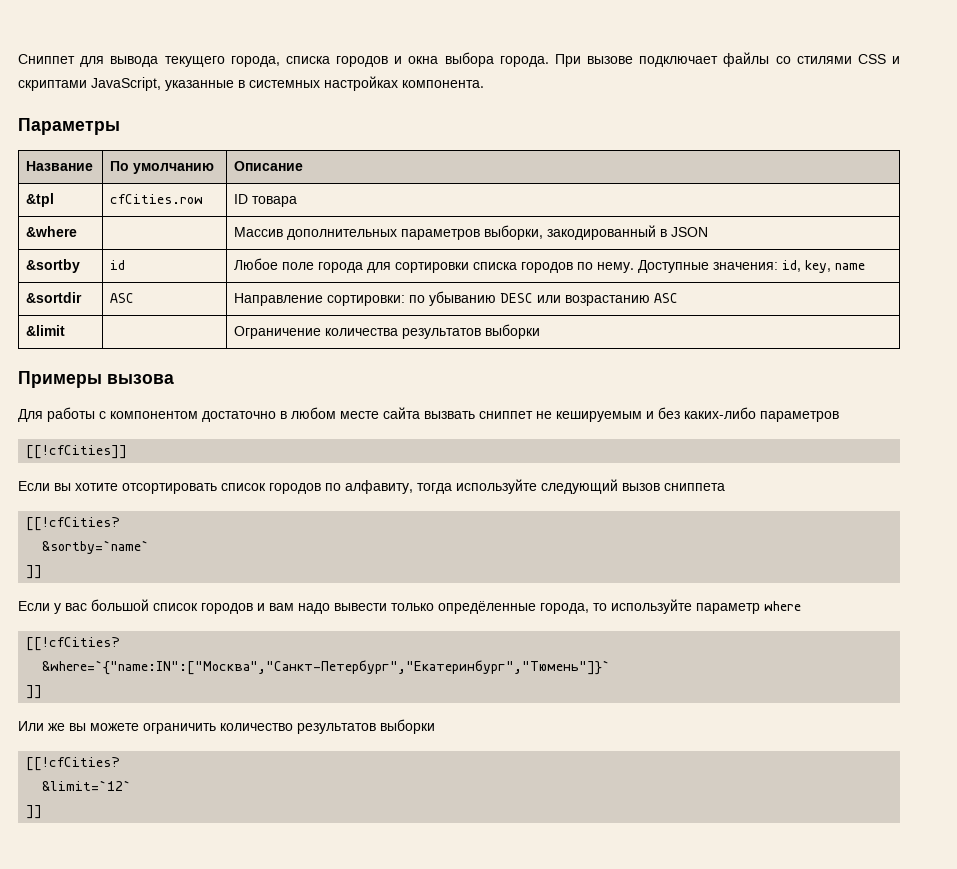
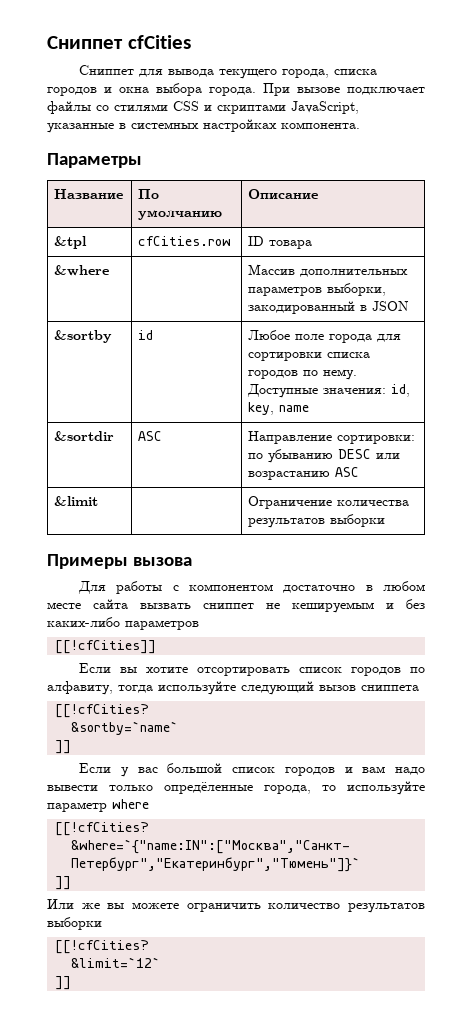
+ Сниппет cfCities

